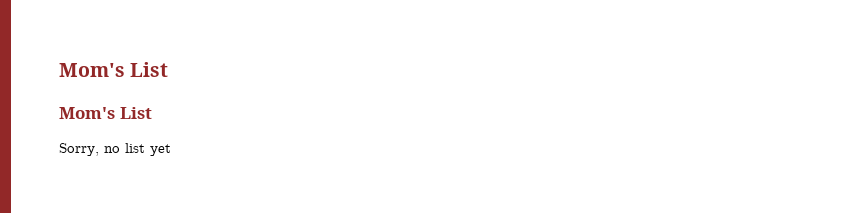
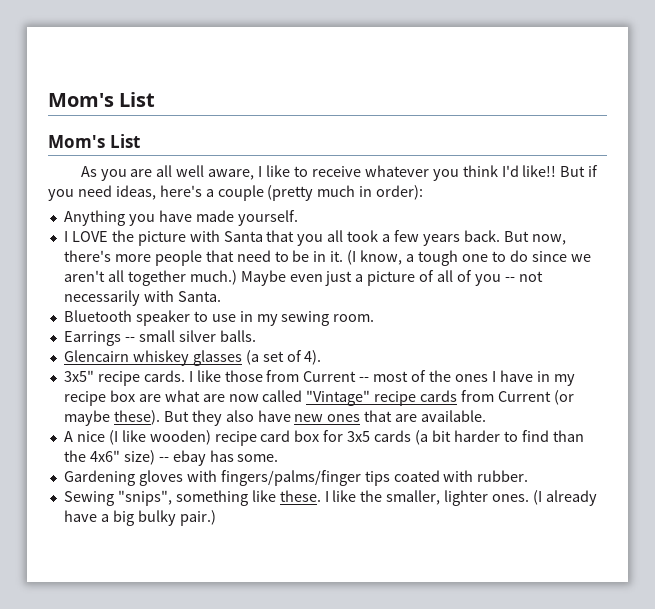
- Sorry, no list yet
+ As you are all well aware, I like to receive whatever you think I'd like!! But if you need ideas, here's a couple (pretty much in order):
+ Anything you have made yourself.
+ I LOVE the picture with Santa that you all took a few years back. But now, there's more people that need to be in it. (I know, a tough one to do since we aren't all together much.) Maybe even just a picture of all of you -- not necessarily with Santa.
+ Bluetooth speaker to use in my sewing room.
+ Earrings -- small silver balls.
+ Glencairn whiskey glasses (a set of 4).
+ 3x5" recipe cards. I like those from Current -- most of the ones I have in my recipe box are what are now called "Vintage" recipe cards from Current (or maybe these). But they also have new ones that are available.
+ A nice (I like wooden) recipe card box for 3x5 cards (a bit harder to find than the 4x6" size) -- ebay has some.
+ Gardening gloves with fingers/palms/finger tips coated with rubber.
+ Sewing "snips", something like these. I like the smaller, lighter ones. (I already have a big bulky pair.)

